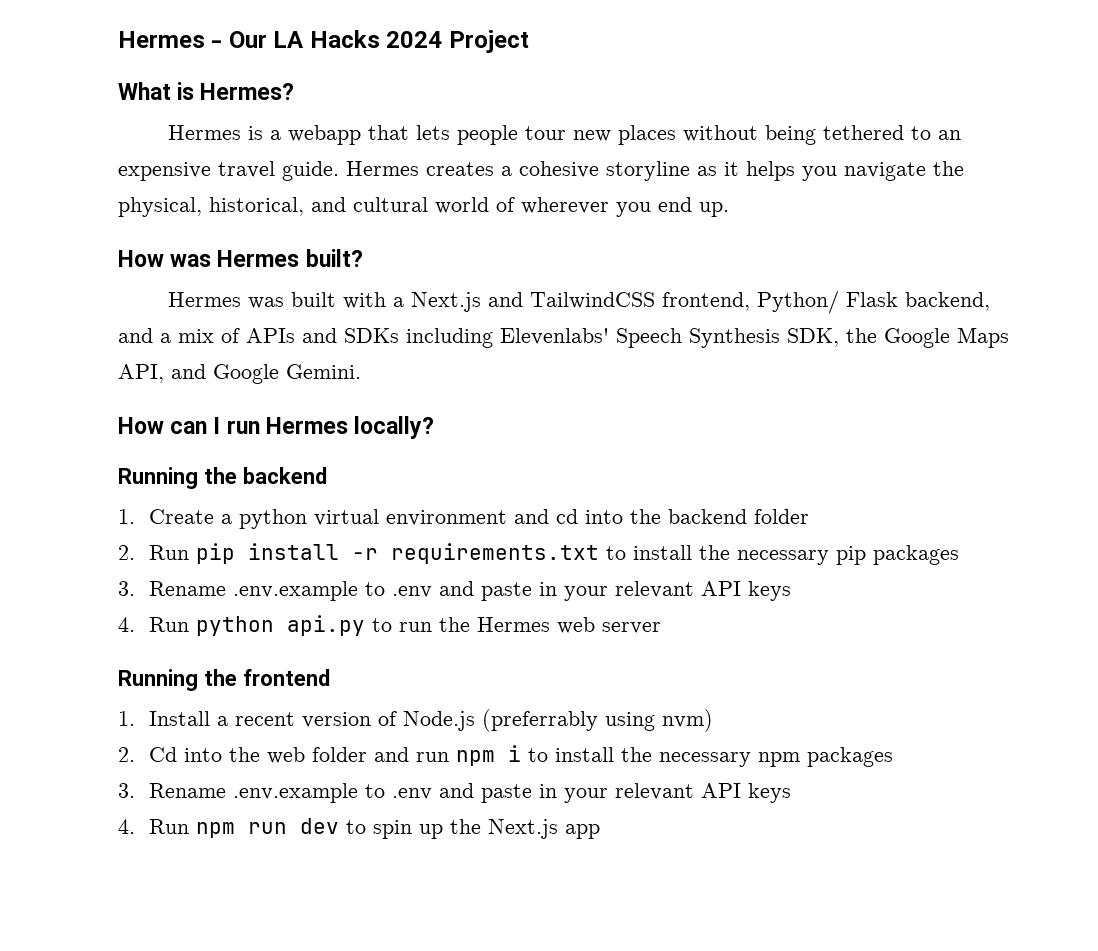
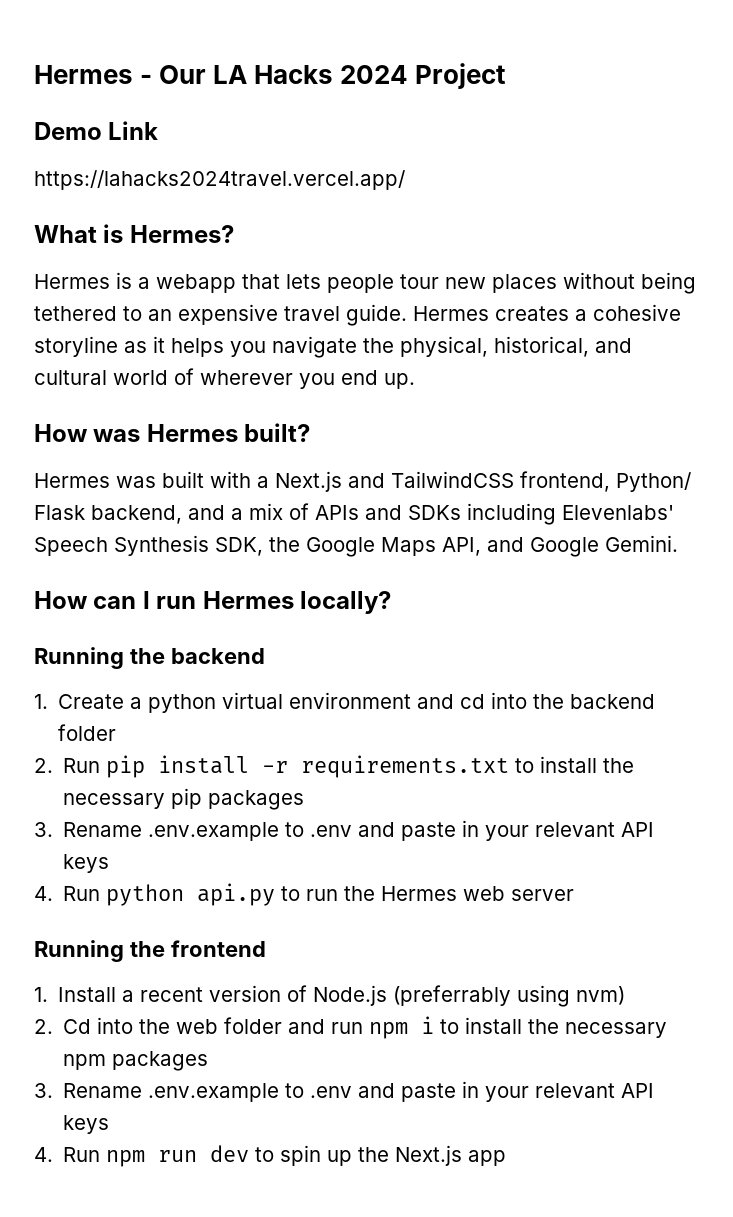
+ Demo Link
+ https://lahacks2024travel.vercel.app/

